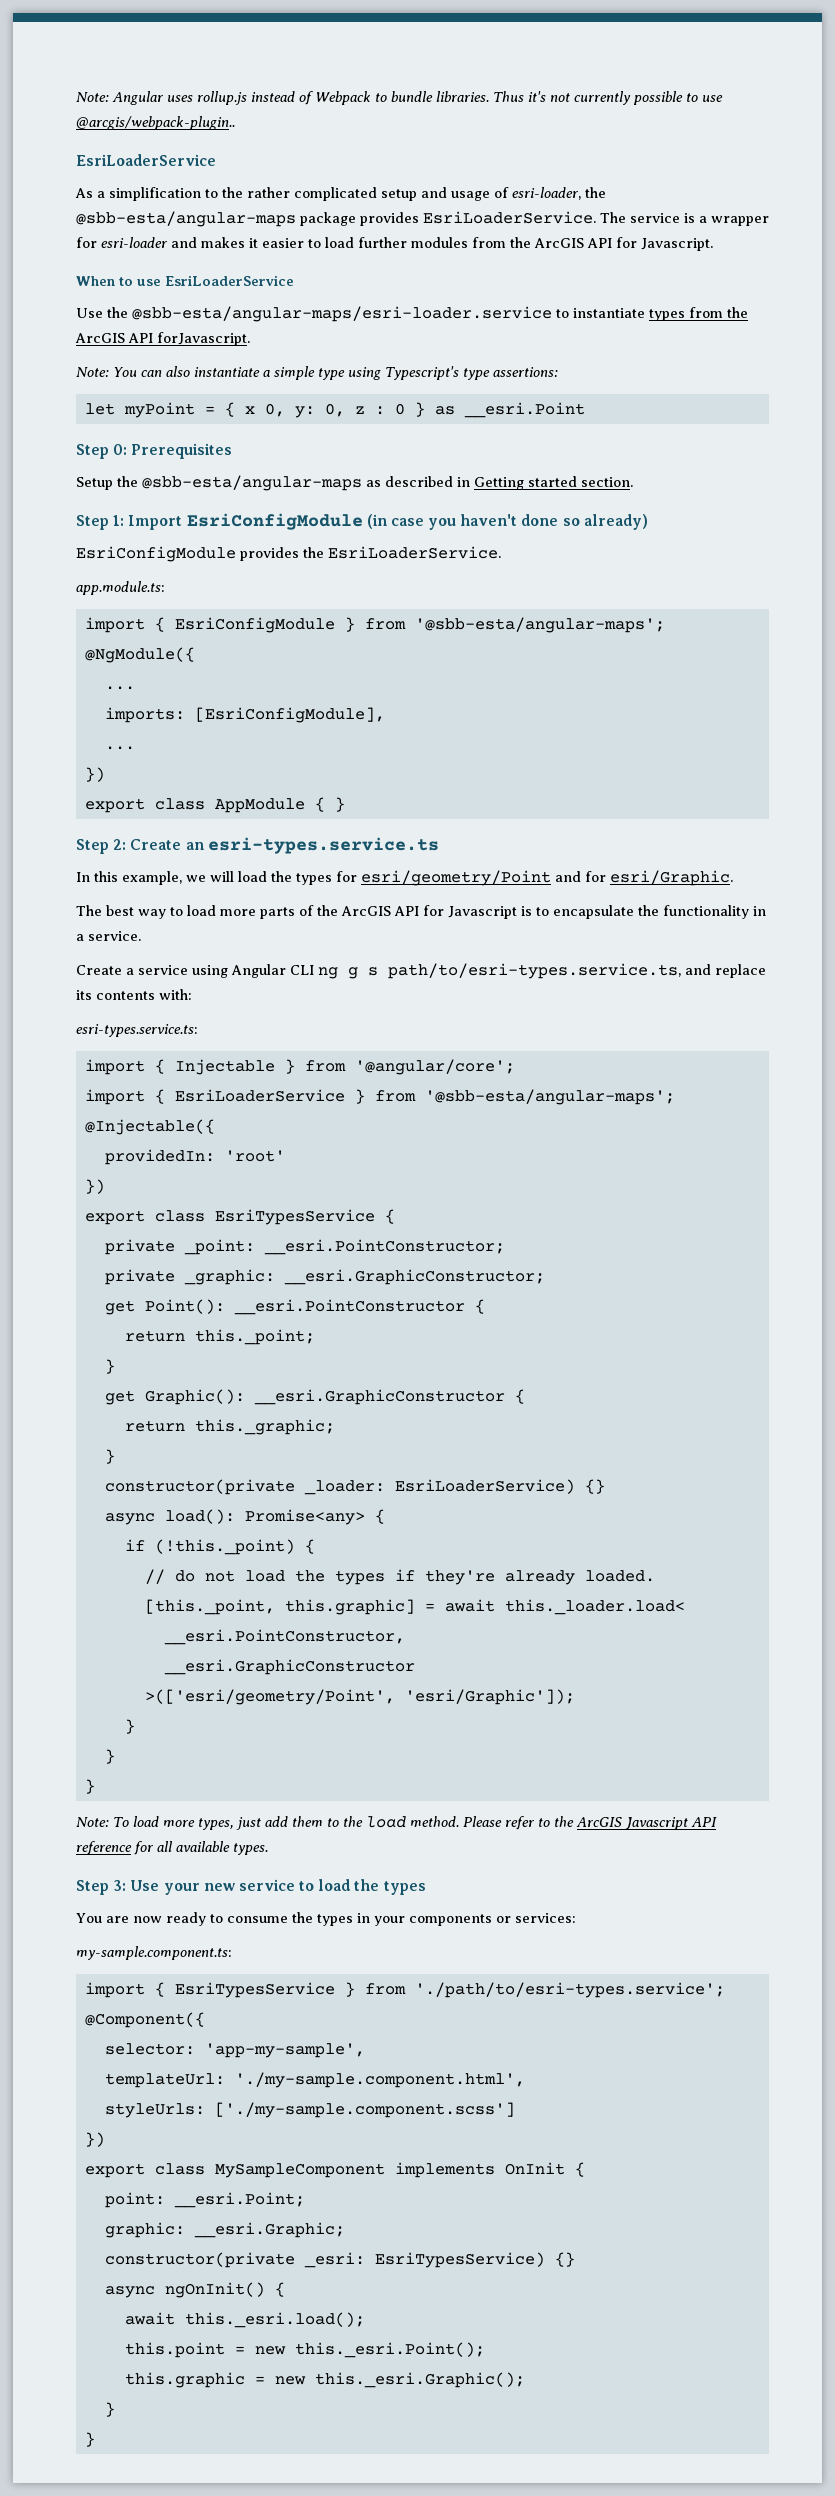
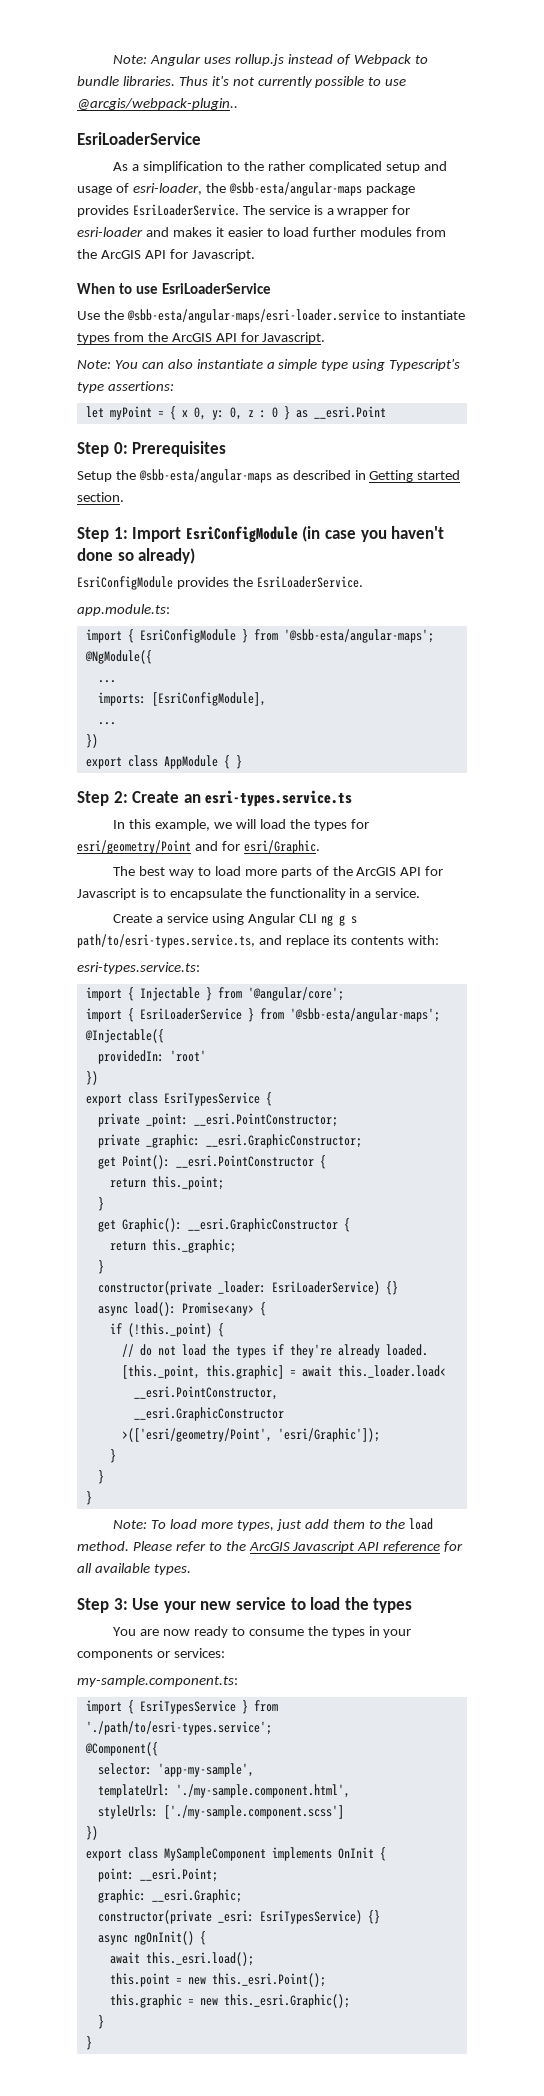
- Use the @sbb-esta/angular-maps/esri-loader.service to instantiate types from the ArcGIS API forJavascript.
+ Use the @sbb-esta/angular-maps/esri-loader.service to instantiate types from the ArcGIS API for Javascript.

